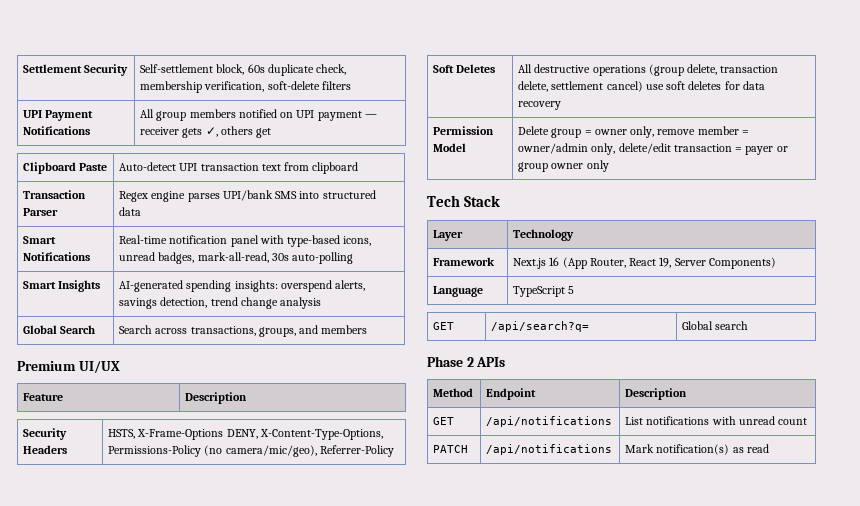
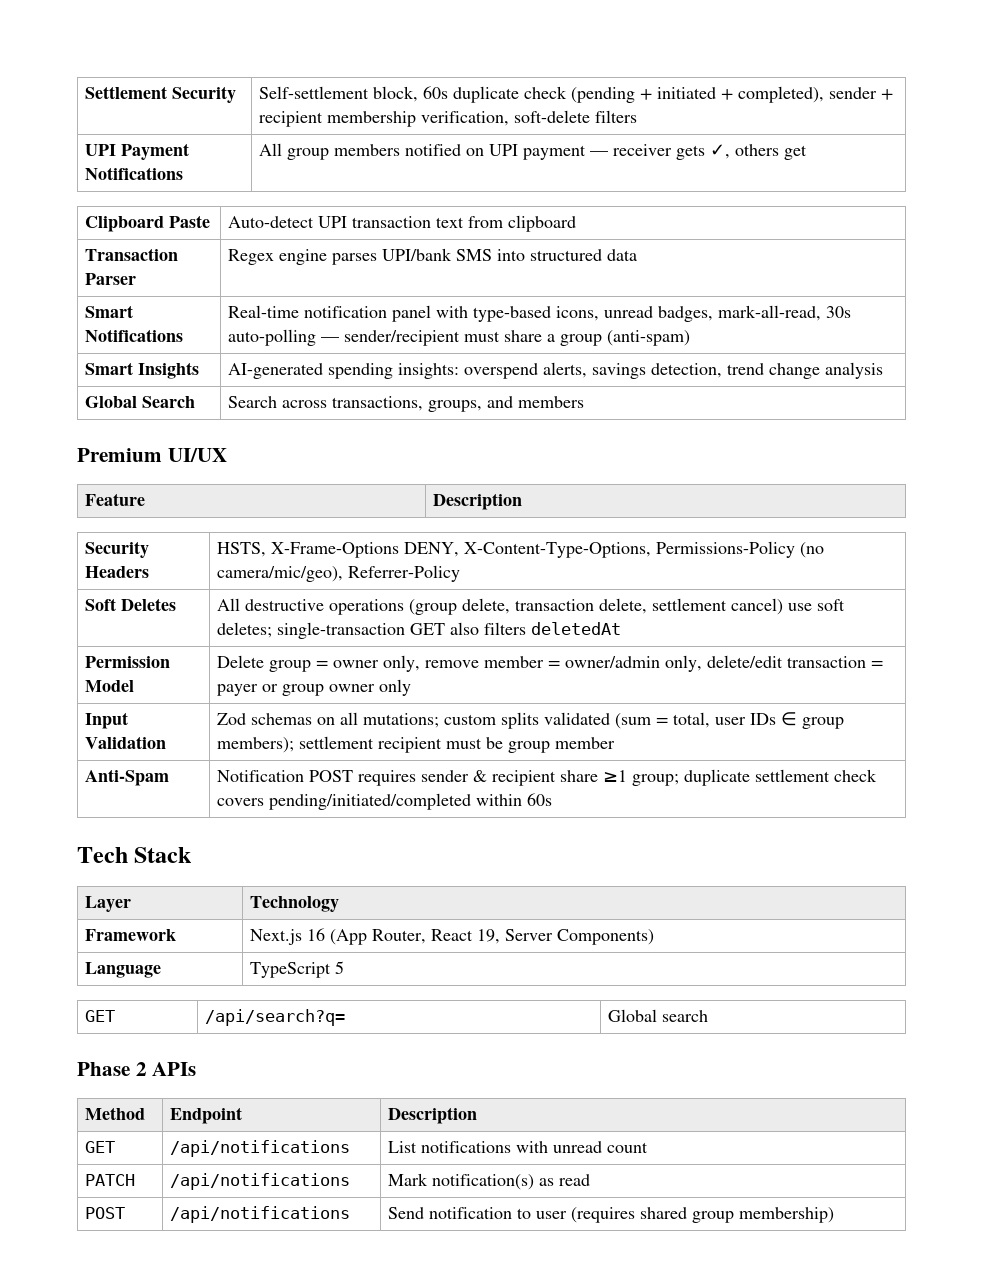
- Settlement Security | Self-settlement block, 60s duplicate check, membership verification, soft-delete filters
+ Settlement Security | Self-settlement block, 60s duplicate check (pending + initiated + completed), sender + recipient membership verification, soft-delete filters
- Smart Notifications | Real-time notification panel with type-based icons, unread badges, mark-all-read, 30s auto-polling
+ Smart Notifications | Real-time notification panel with type-based icons, unread badges, mark-all-read, 30s auto-polling — sender/recipient must share a group (anti-spam)
- Soft Deletes | All destructive operations (group delete, transaction delete, settlement cancel) use soft deletes for data recovery
+ Soft Deletes | All destructive operations (group delete, transaction delete, settlement cancel) use soft deletes; single-transaction GET also filters deletedAt
+ Input Validation | Zod schemas on all mutations; custom splits validated (sum = total, user IDs ∈ group members); settlement recipient must be group member
+ Anti-Spam | Notification POST requires sender & recipient share ≥1 group; duplicate settlement check covers pending/initiated/completed within 60s
+ POST | /api/notifications | Send notification to user (requires shared group membership)

